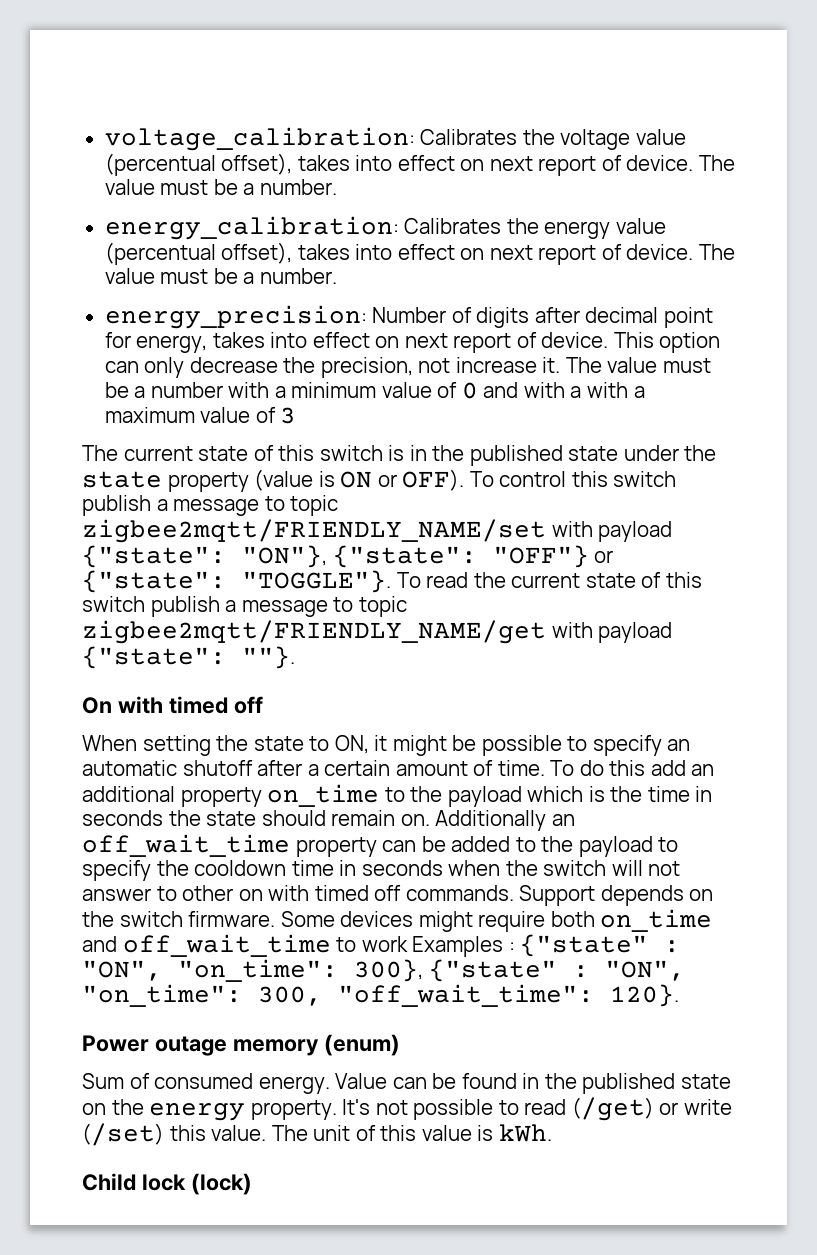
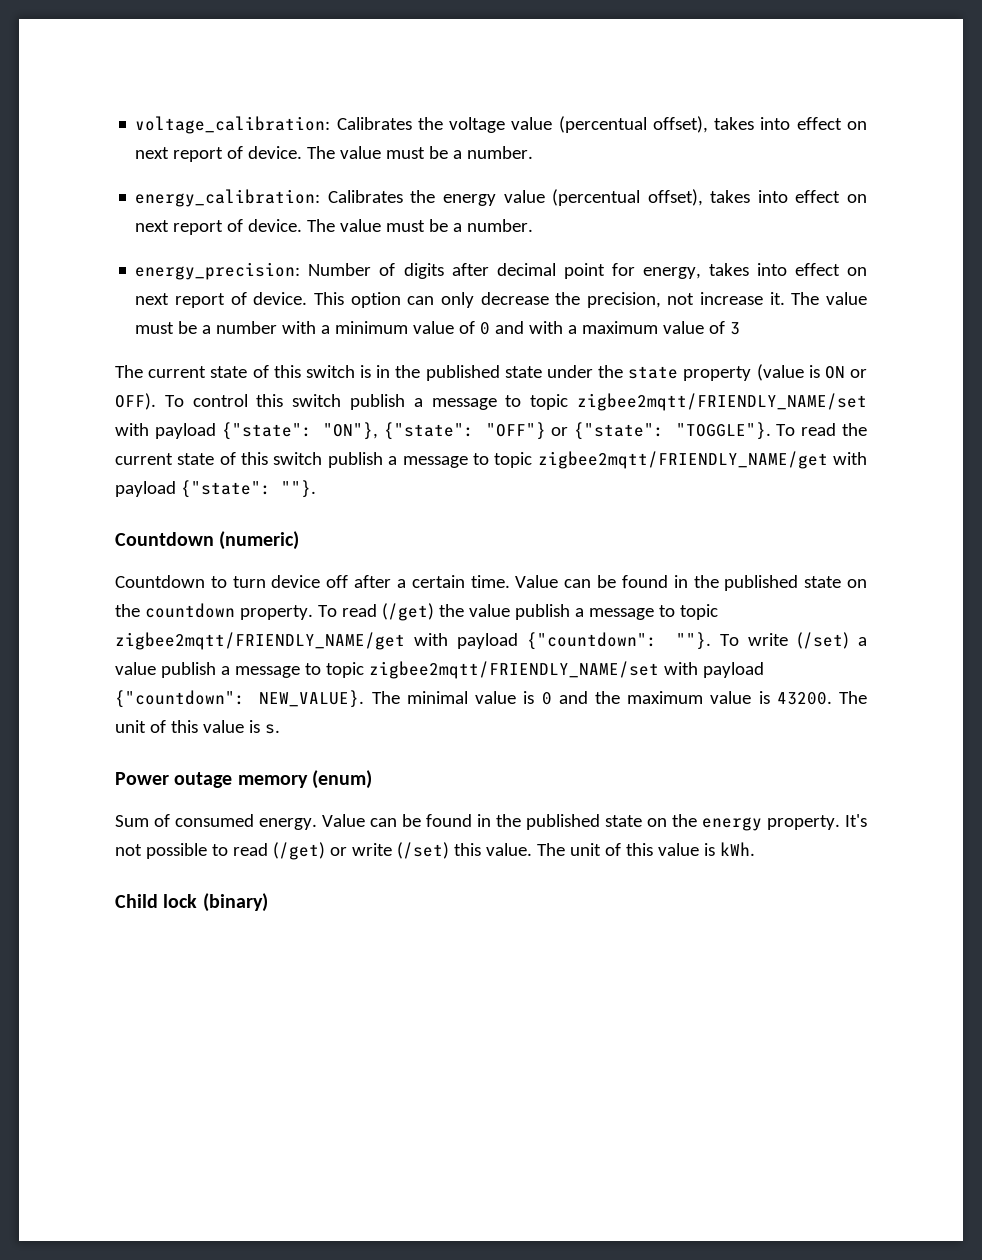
- The value must be a number with a minimum value of 0 and with a with a maximum value of 3
+ The value must be a number with a minimum value of 0 and with a maximum value of 3
- On with timed off
- When setting the state to ON, it might be possible to specify an automatic shutoff after a certain amount of time. To do this add an additional property on_time to the payload which is the time in seconds the state should remain on. Additionally an off_wait_time property can be added to the payload to specify the cooldown time in seconds when the switch will not answer to other on with timed off commands. Support depends on the switch firmware. Some devices might require both on_time and off_wait_time to work Examples : {"state" : "ON", "on_time": 300}, {"state" : "ON", "on_time": 300, "off_wait_time": 120}.
+ Countdown (numeric)
+ Countdown to turn device off after a certain time. Value can be found in the published state on the countdown property. To read (/get) the value publish a message to topic zigbee2mqtt/FRIENDLY_NAME/get with payload {"countdown": ""}. To write (/set) a value publish a message to topic zigbee2mqtt/FRIENDLY_NAME/set with payload {"countdown": NEW_VALUE}. The minimal value is 0 and the maximum value is 43200. The unit of this value is s.
- Child lock (lock)
+ Child lock (binary)

